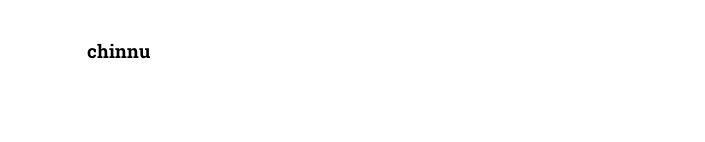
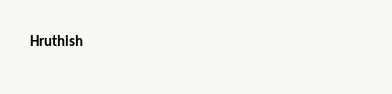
- chinnu
+ Hruthish

